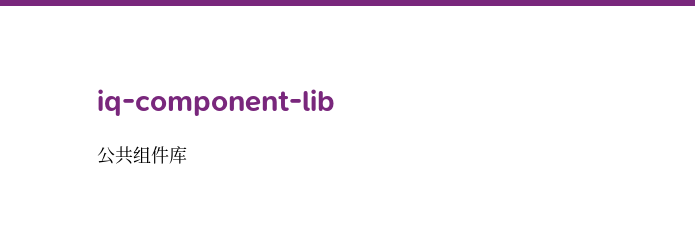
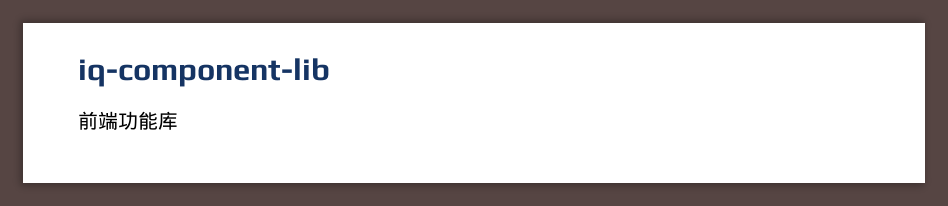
- 公共组件库
+ 前端功能库

